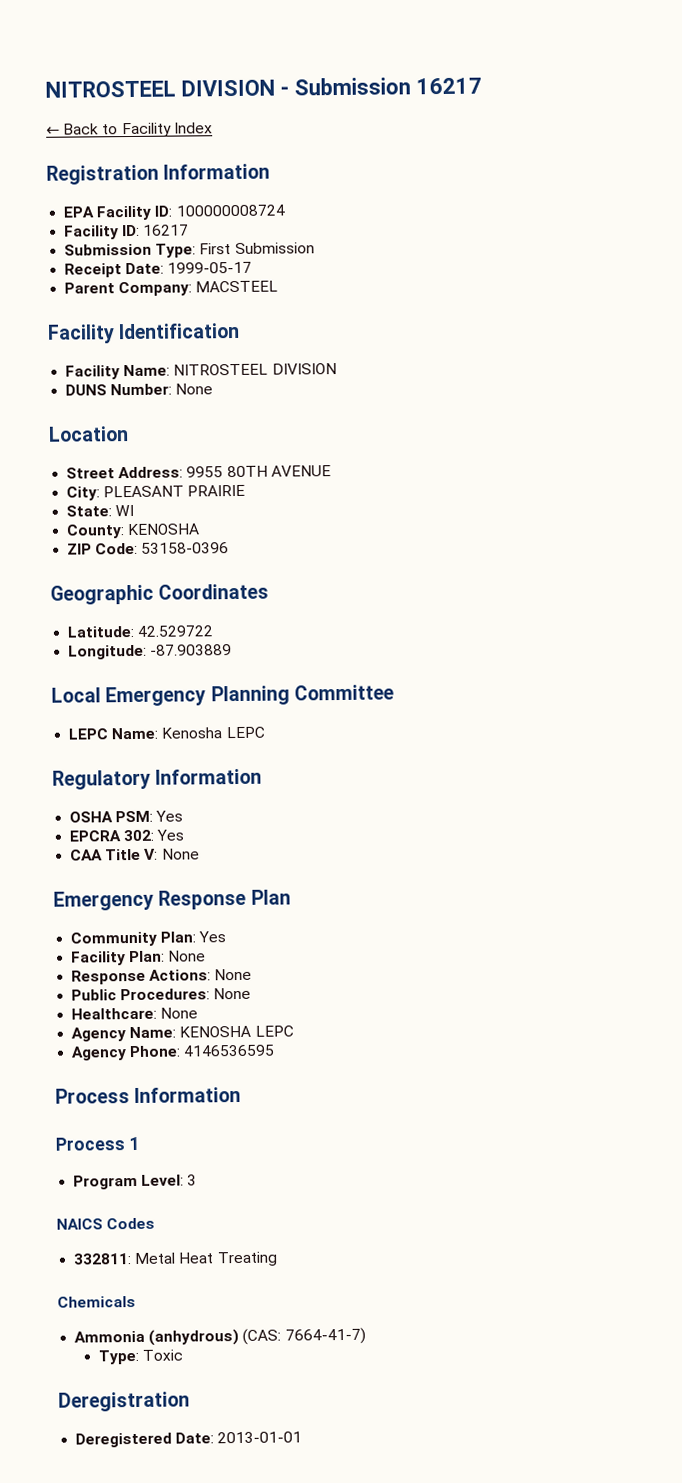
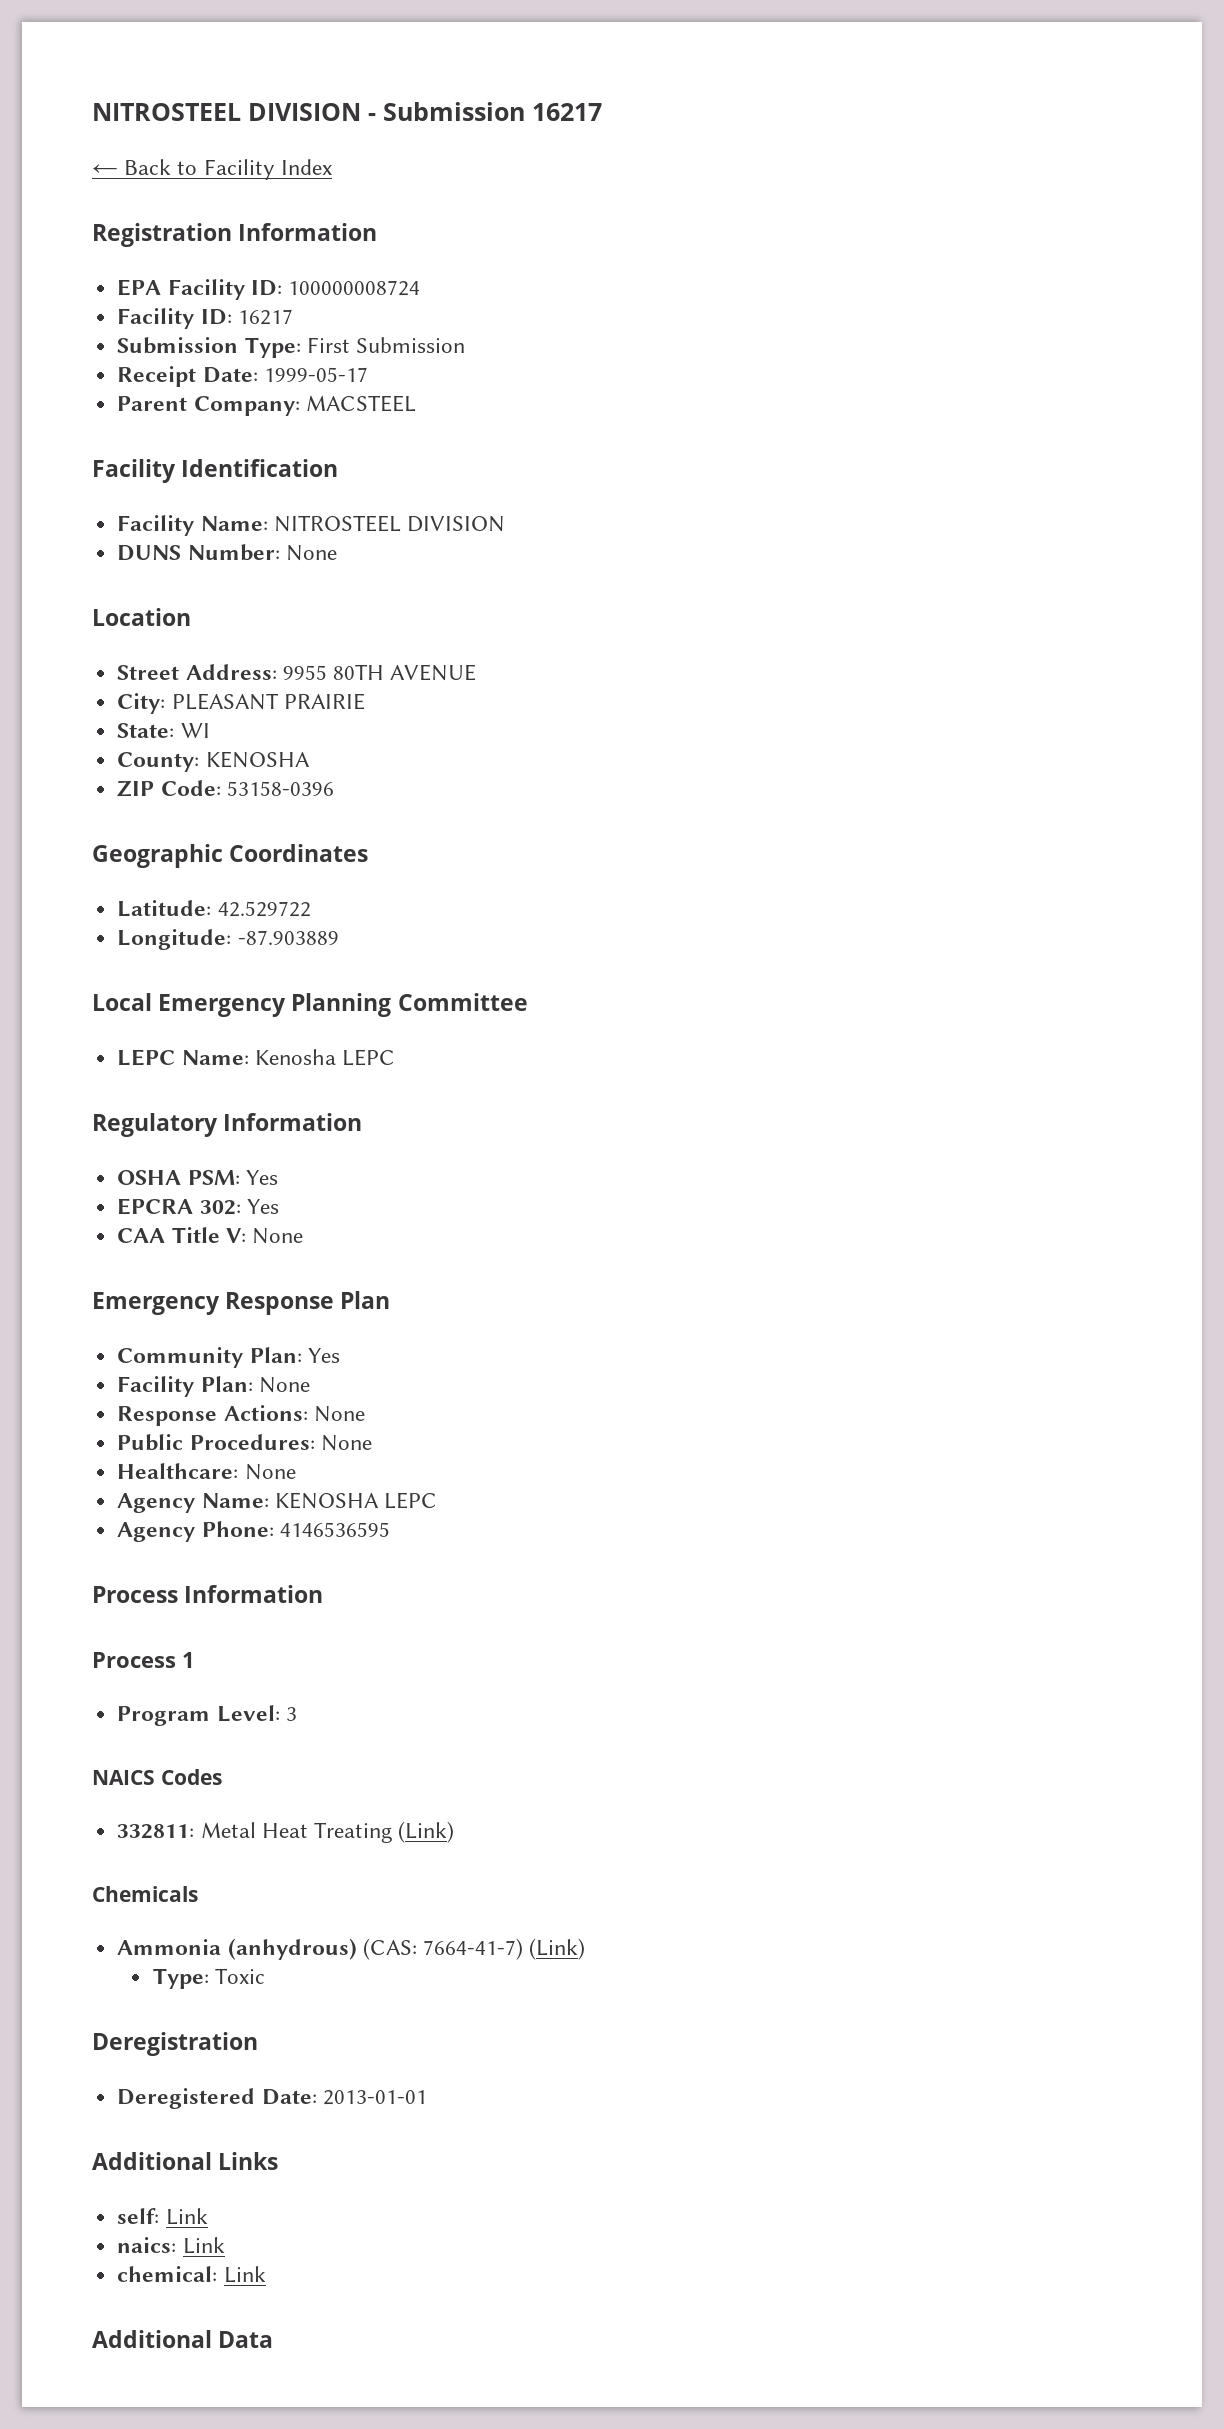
- 332811: Metal Heat Treating
+ 332811: Metal Heat Treating (Link)
- Ammonia (anhydrous) (CAS: 7664-41-7)
+ Ammonia (anhydrous) (CAS: 7664-41-7) (Link)
+ Additional Links
+ self: Link
+ naics: Link
+ chemical: Link
+ Additional Data

